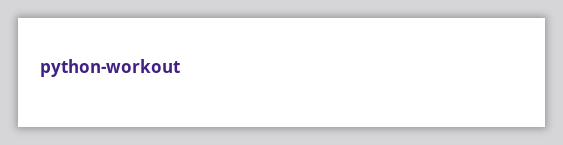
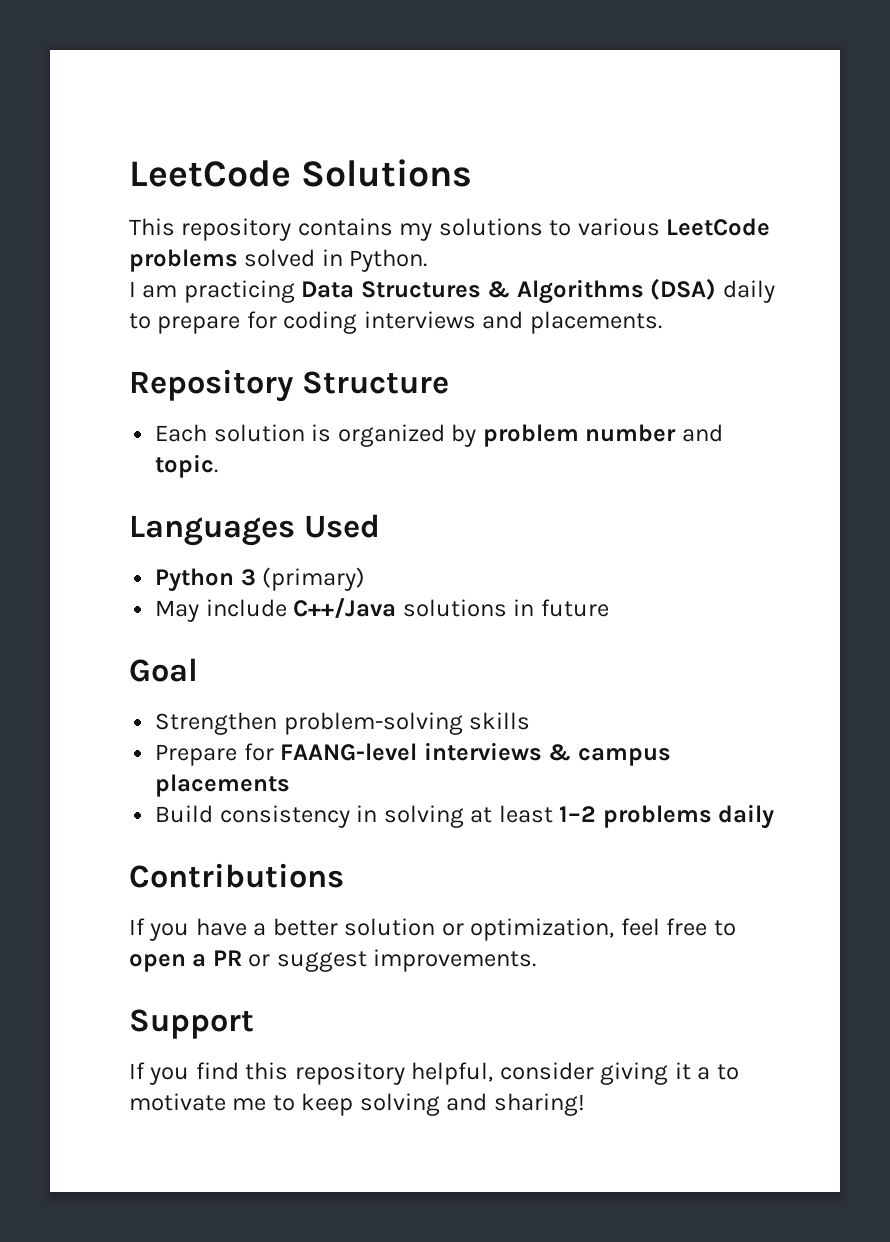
- python-workout
+ LeetCode Solutions
+ This repository contains my solutions to various LeetCode problems solved in Python.
+ I am practicing Data Structures & Algorithms (DSA) daily to prepare for coding interviews and placements.
+ Repository Structure
+ Each solution is organized by problem number and topic.
+ Languages Used
+ Python 3 (primary)
+ May include C++/Java solutions in future
+ Goal
+ Strengthen problem-solving skills
+ Prepare for FAANG-level interviews & campus placements
+ Build consistency in solving at least 1–2 problems daily
+ Contributions
+ If you have a better solution or optimization, feel free to open a PR or suggest improvements.
+ Support
+ If you find this repository helpful, consider giving it a to motivate me to keep solving and sharing!

